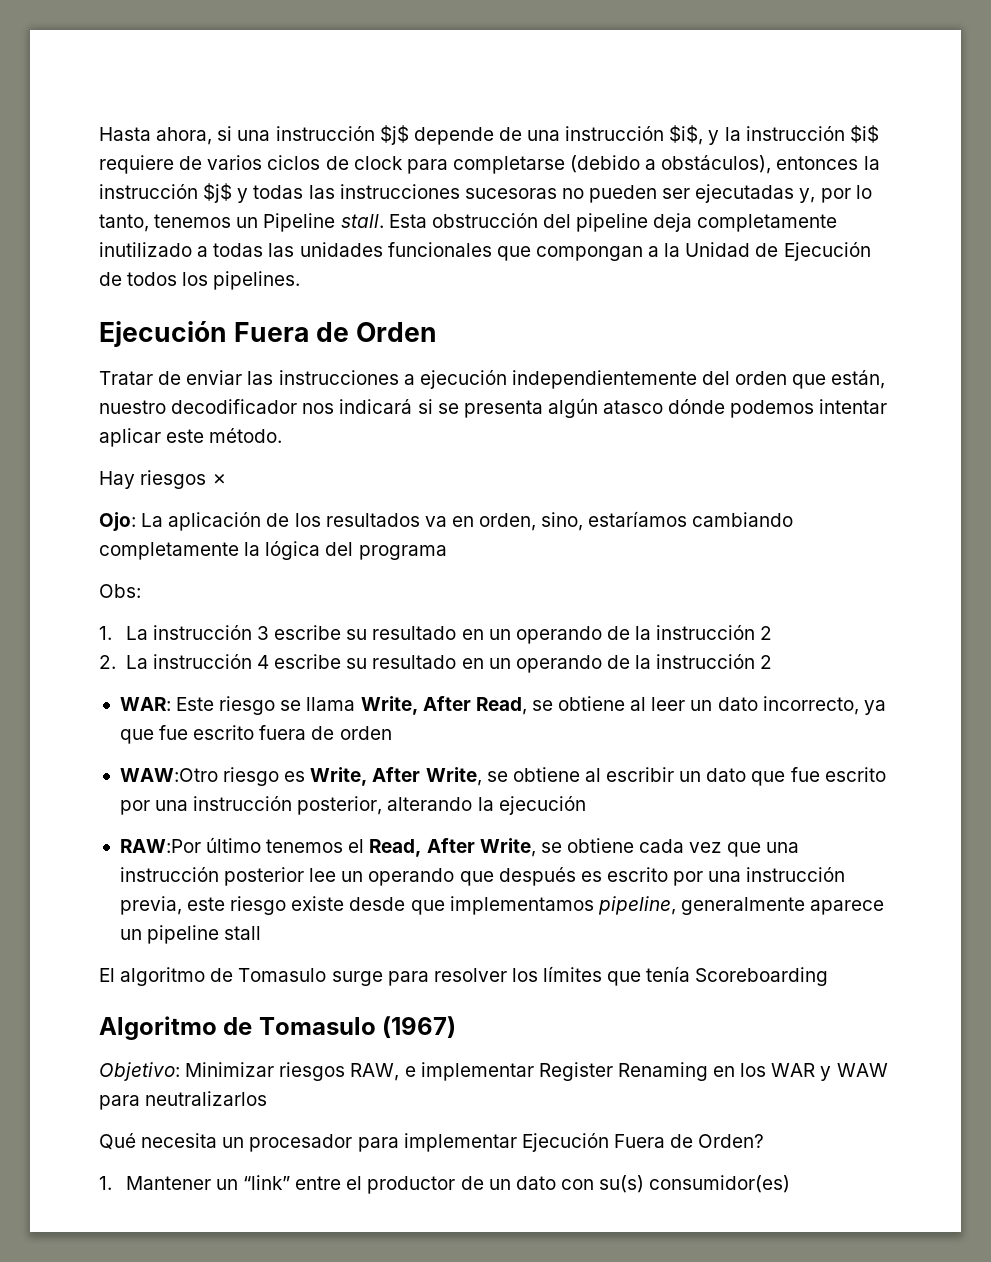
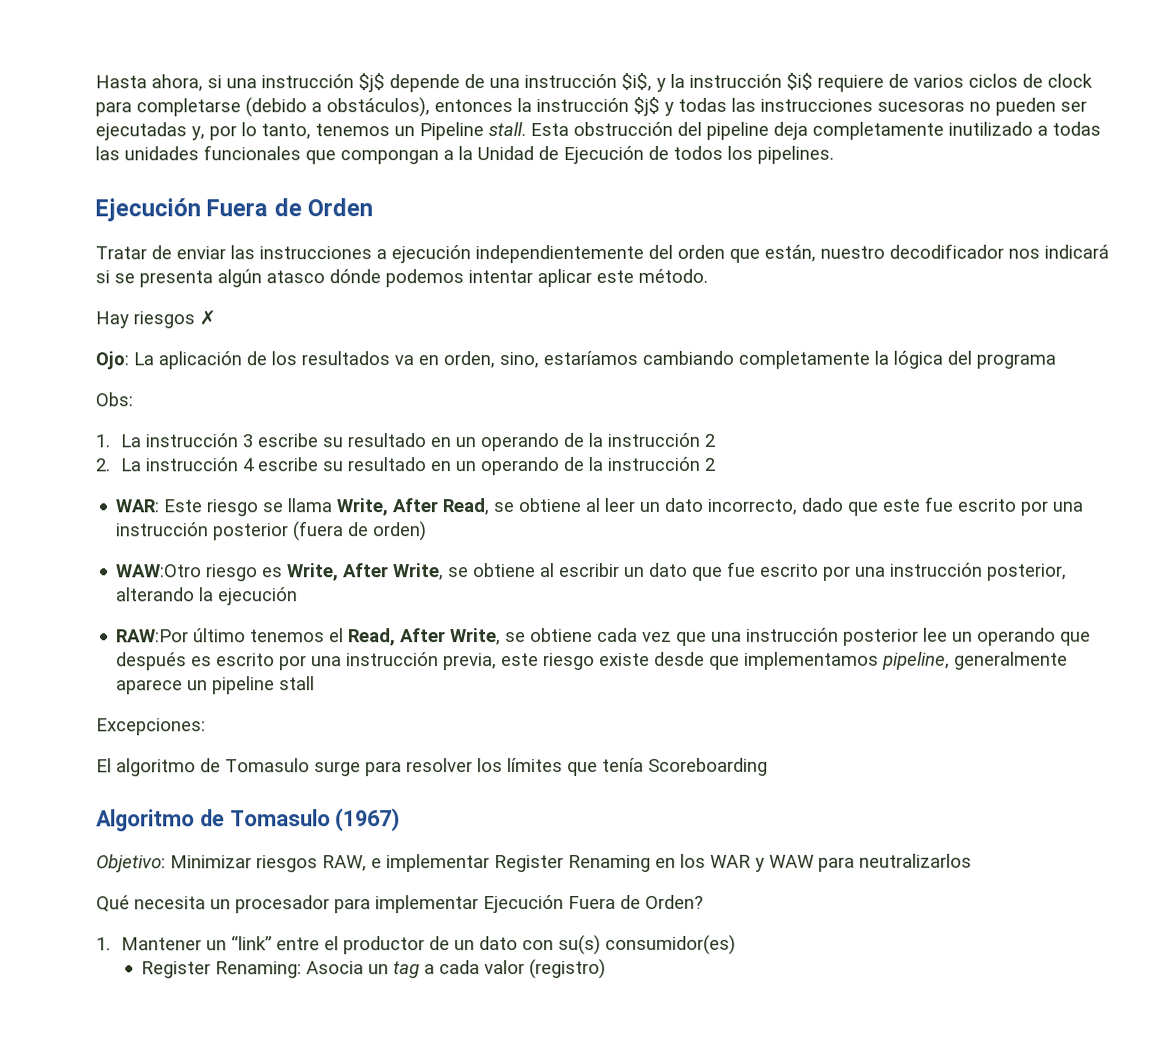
- WAR: Este riesgo se llama Write, After Read, se obtiene al leer un dato incorrecto, ya que fue escrito fuera de orden
+ WAR: Este riesgo se llama Write, After Read, se obtiene al leer un dato incorrecto, dado que este fue escrito por una instrucción posterior (fuera de orden)
+ Excepciones:
+ Register Renaming: Asocia un tag a cada valor (registro)

